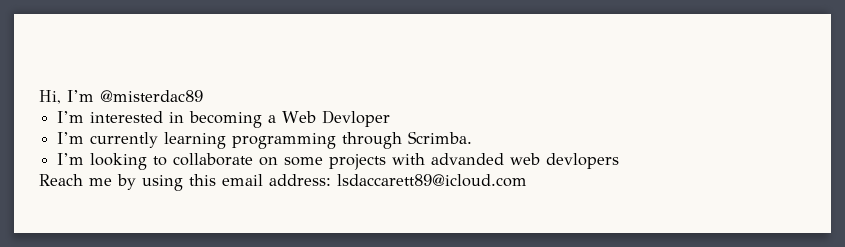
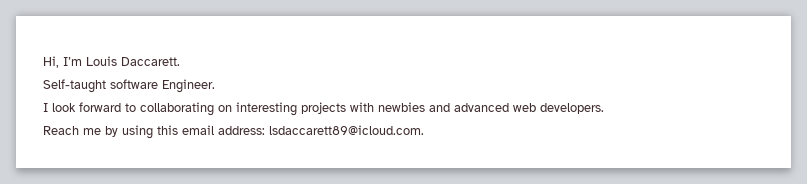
- Hi, I’m @misterdac89
- I’m interested in becoming a Web Devloper
- I’m currently learning programming through Scrimba.
- I’m looking to collaborate on some projects with advanded web devlopers
+ Hi, I’m Louis Daccarett.
+ Self-taught software Engineer.
+ I look forward to collaborating on interesting projects with newbies and advanced web developers.
- Reach me by using this email address: lsdaccarett89@icloud.com
+ Reach me by using this email address: lsdaccarett89@icloud.com.

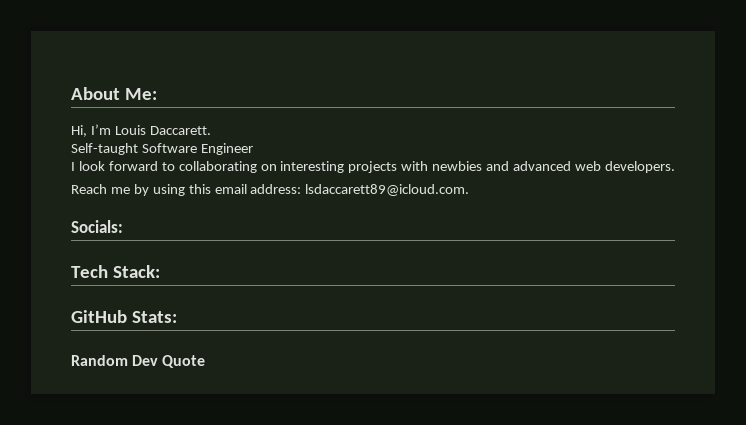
+ About Me:
- Self-taught software Engineer.
+ Self-taught Software Engineer
+ Socials:
+ Tech Stack:
+ GitHub Stats:
+ Random Dev Quote

